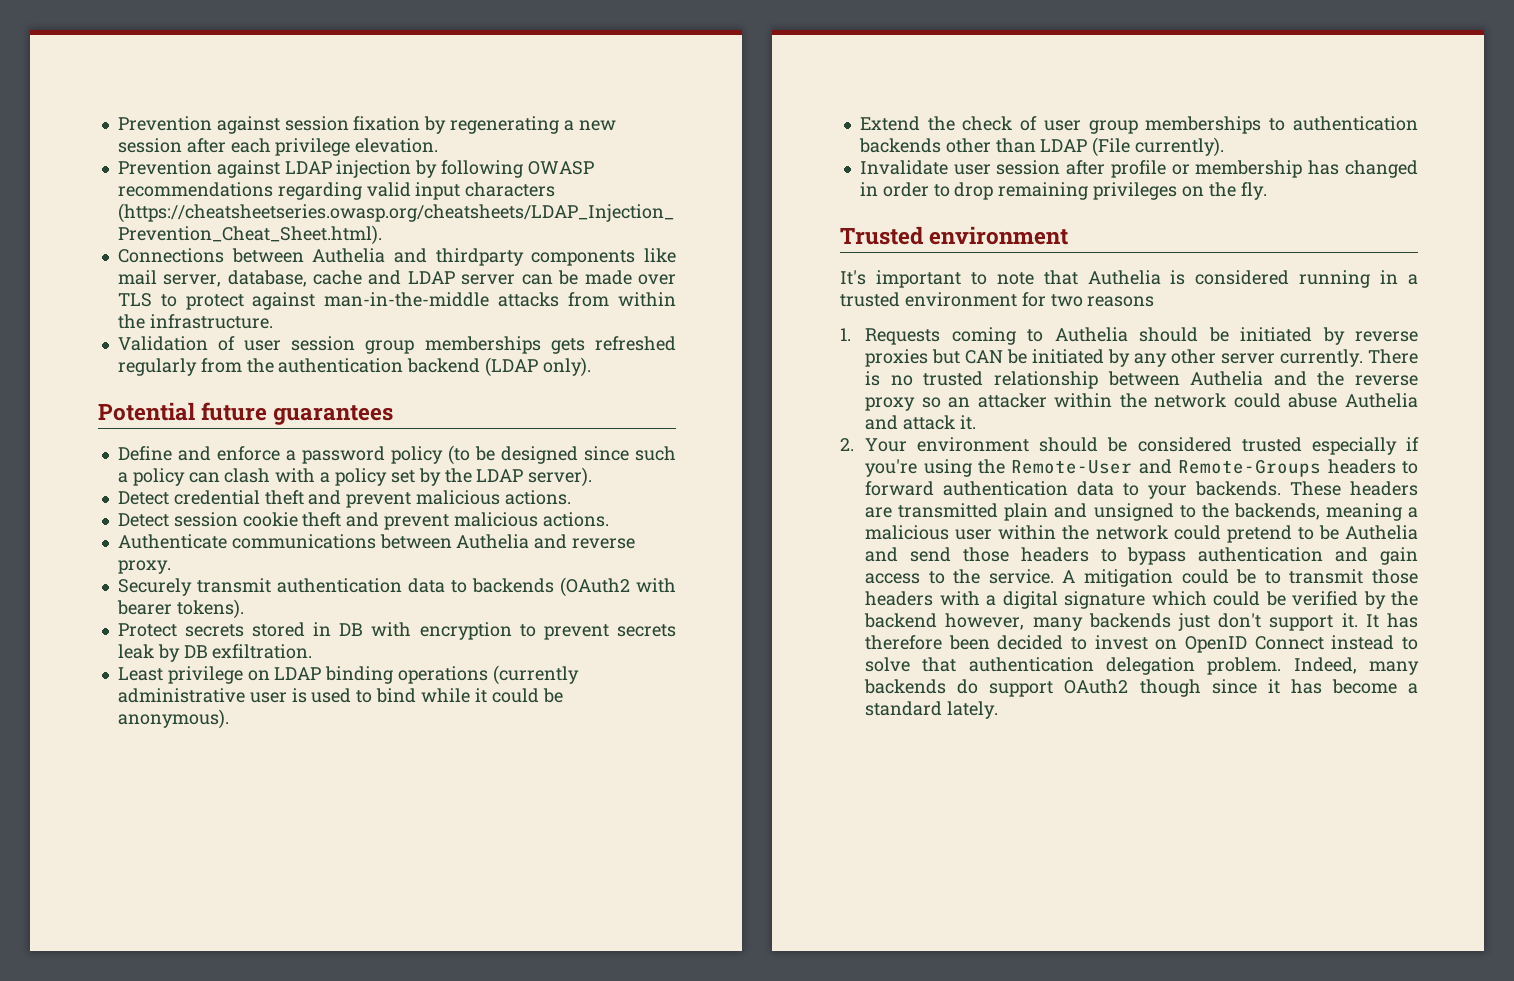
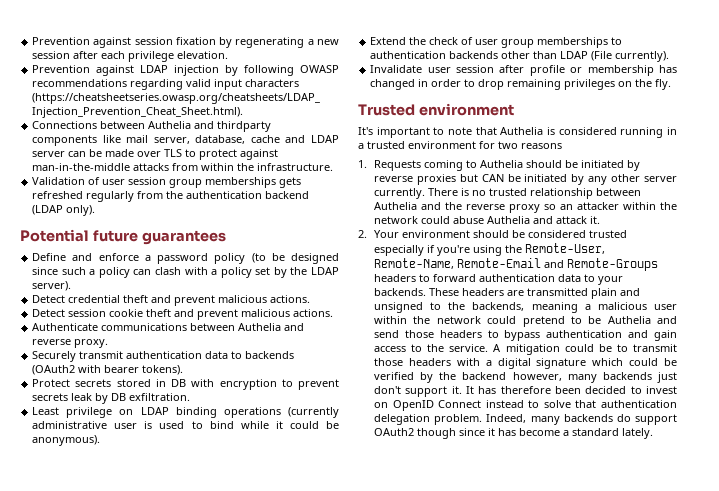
- 2. Your environment should be considered trusted especially if you're using the Remote-User and Remote-Groups headers to forward authentication data to your backends.
+ 2. Your environment should be considered trusted especially if you're using the Remote-User, Remote-Name, Remote-Email and Remote-Groups headers to forward authentication data to your backends.

